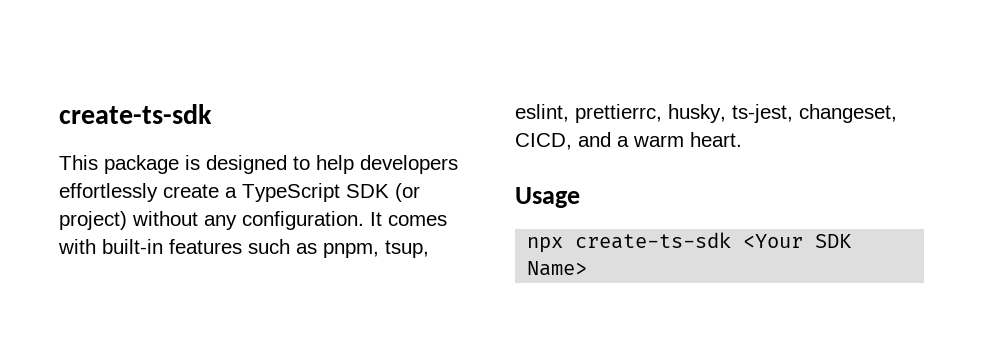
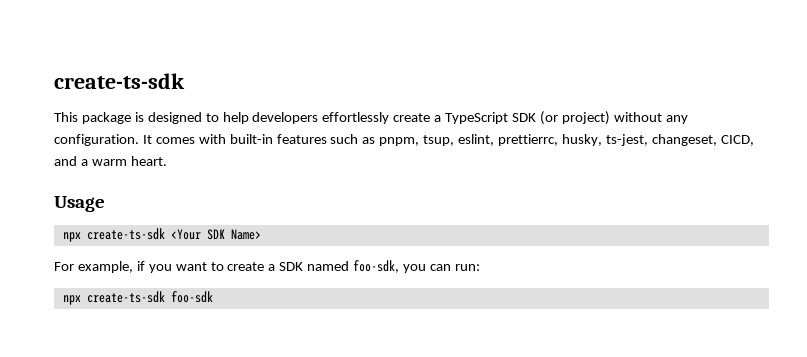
+ For example, if you want to create a SDK named foo-sdk, you can run:
+ npx create-ts-sdk foo-sdk

